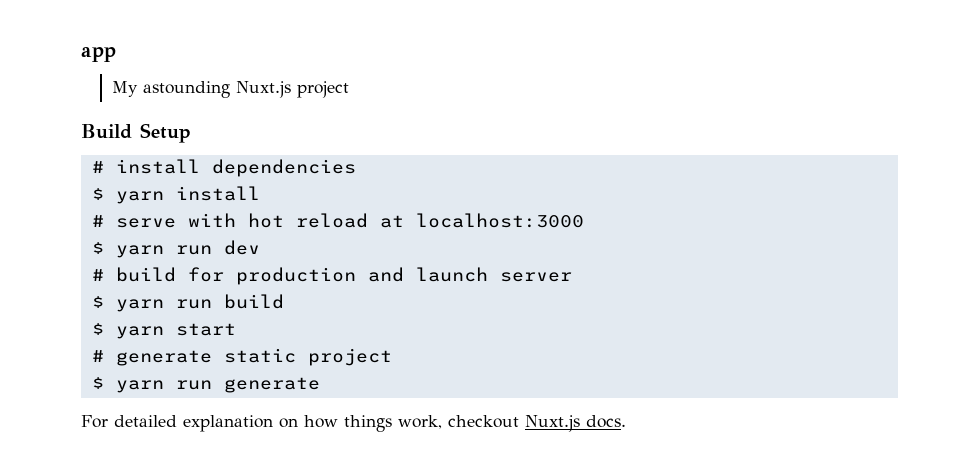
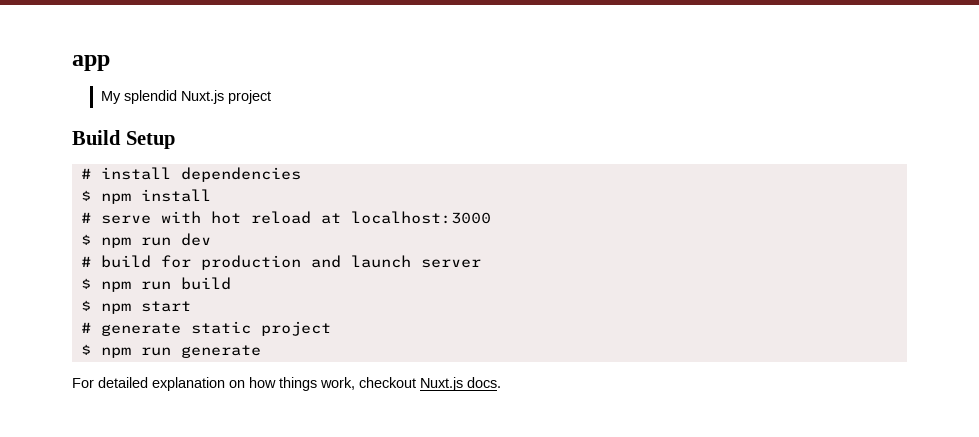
- My astounding Nuxt.js project
+ My splendid Nuxt.js project
- $ yarn install
+ $ npm install
- $ yarn run dev
+ $ npm run dev
- $ yarn run build
+ $ npm run build
- $ yarn start
+ $ npm start
- $ yarn run generate
+ $ npm run generate

